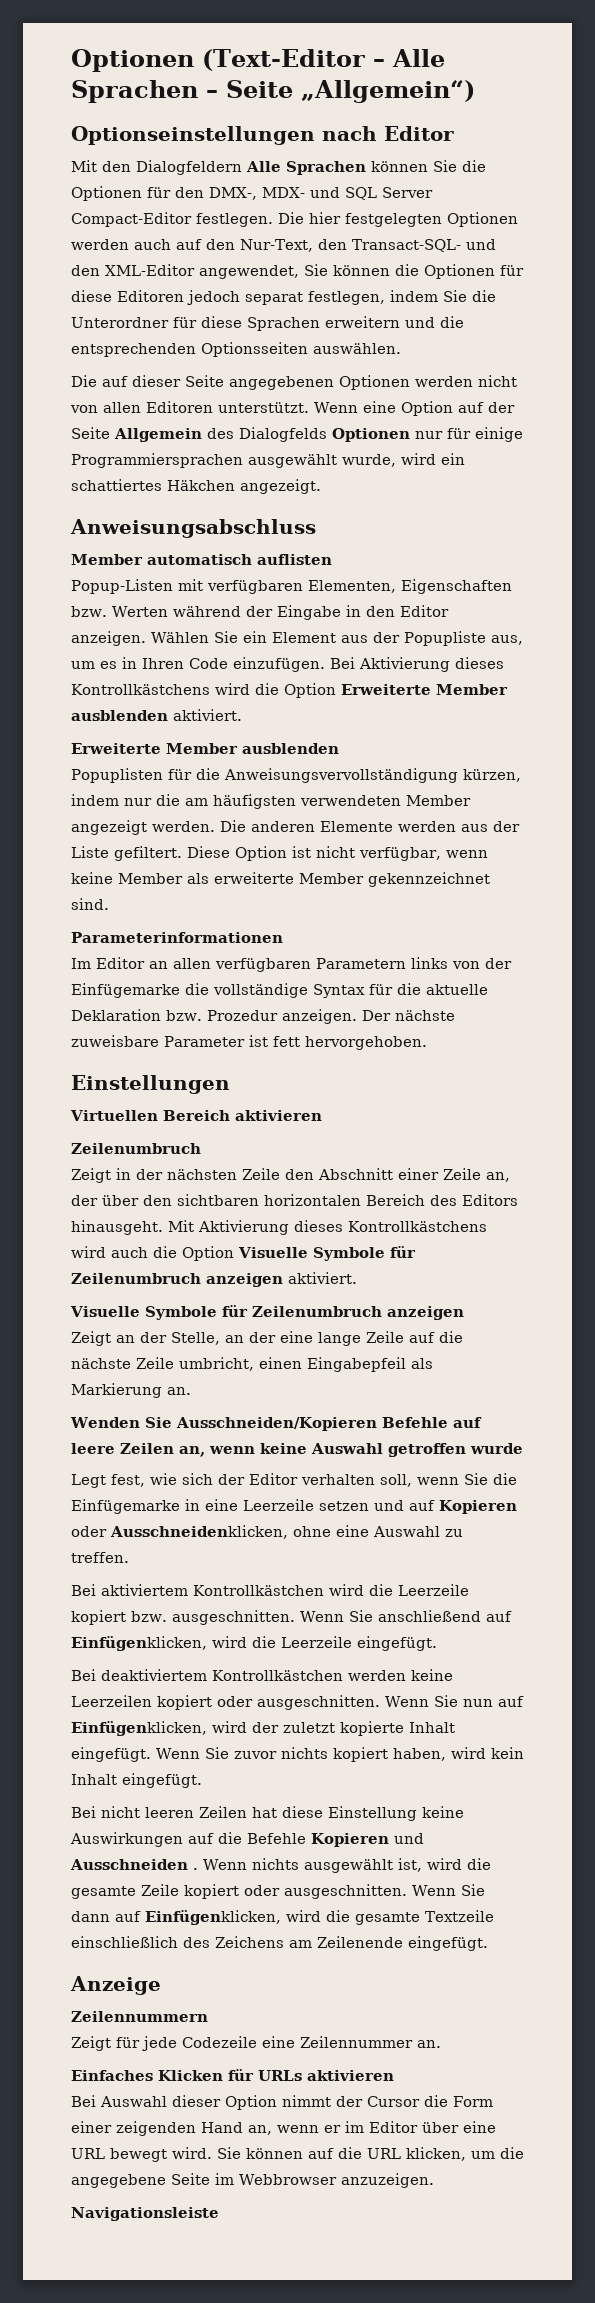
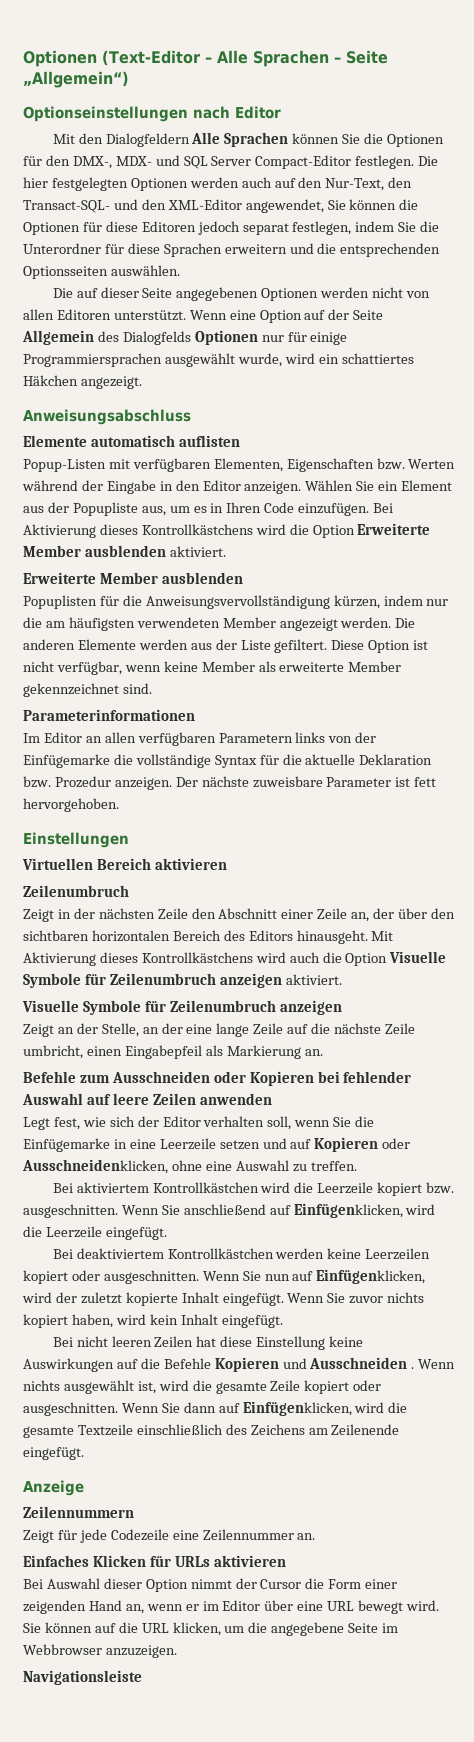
- Member automatisch auflisten
+ Elemente automatisch auflisten
- Wenden Sie Ausschneiden/Kopieren Befehle auf leere Zeilen an, wenn keine Auswahl getroffen wurde
+ Befehle zum Ausschneiden oder Kopieren bei fehlender Auswahl auf leere Zeilen anwenden

